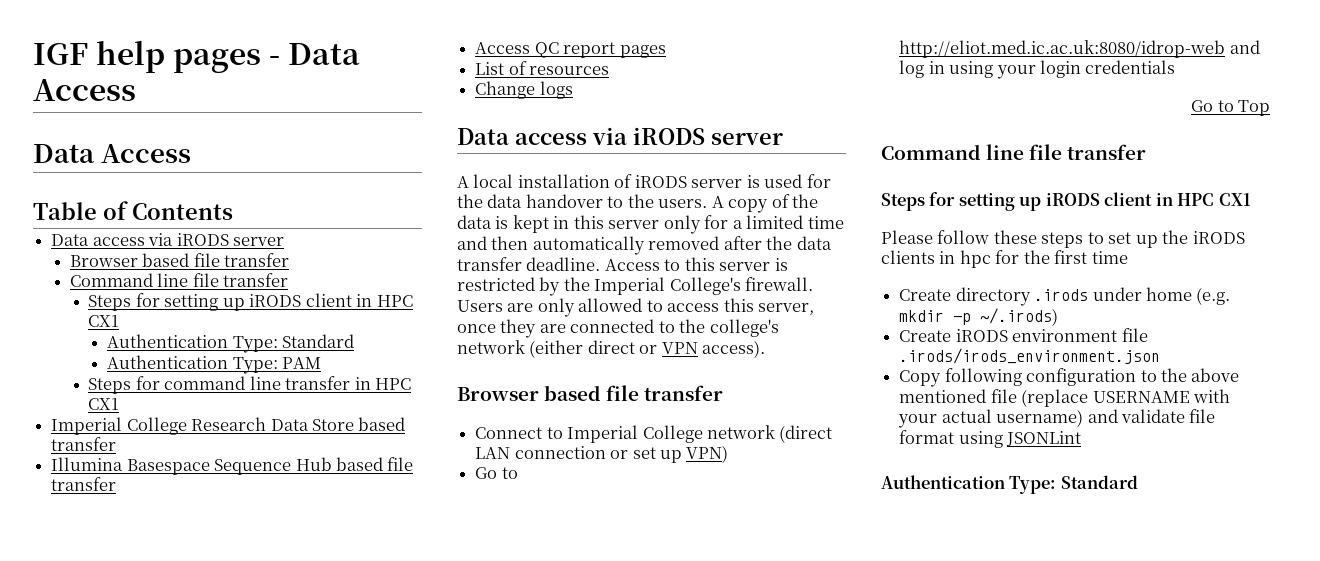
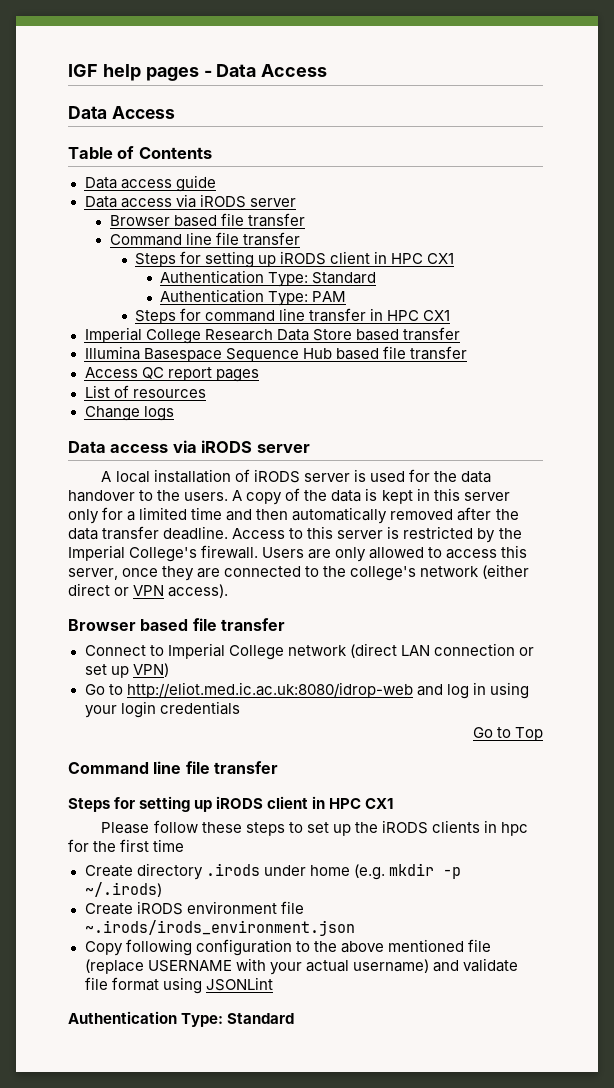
+ Data access guide
- Create iRODS environment file .irods/irods_environment.json
+ Create iRODS environment file ~.irods/irods_environment.json

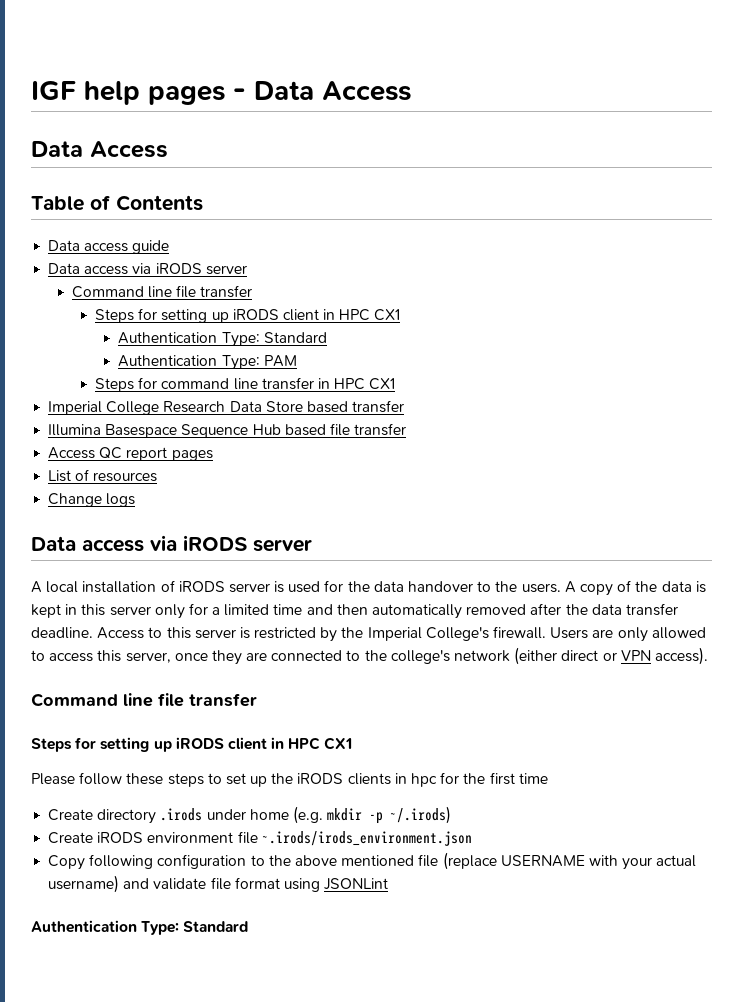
  Data access guide
  Data access via iRODS server
- Browser based file transfer
  Users are only allowed to access this server, once they are connected to the college's network (either direct or VPN access).
- Browser based file transfer
- Connect to Imperial College network (direct LAN connection or set up VPN)
- Go to http://eliot.med.ic.ac.uk:8080/idrop-web and log in using your login credentials
- Go to Top

